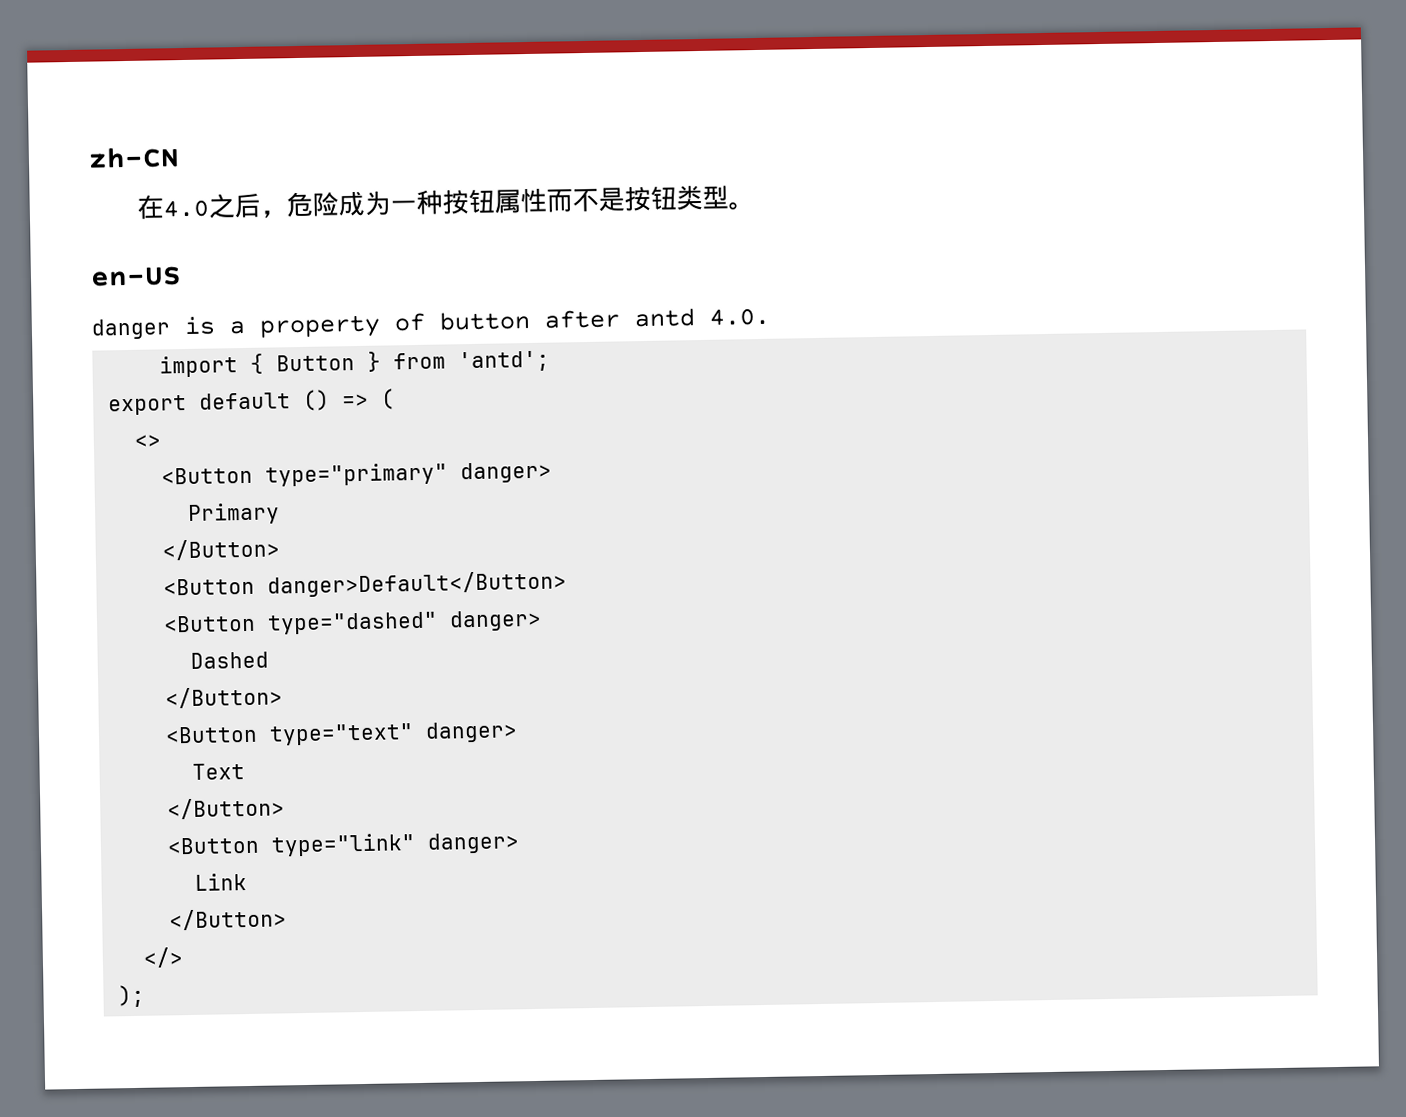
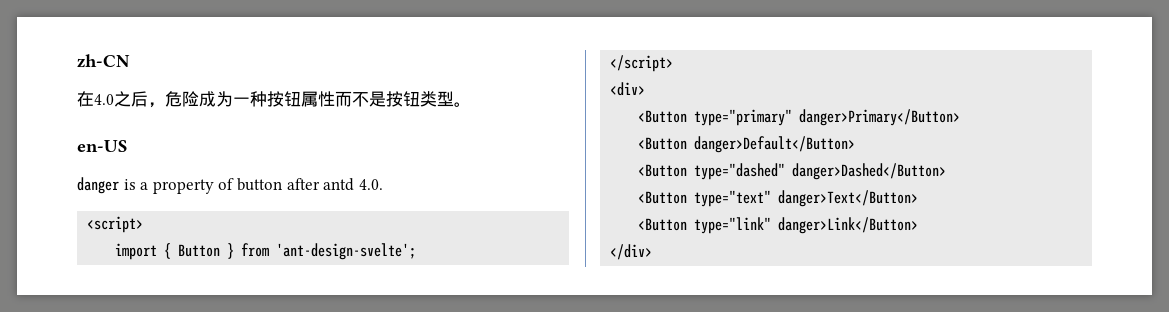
+ <script>
- import { Button } from 'antd';
- export default () => (
- <>
+ import { Button } from 'ant-design-svelte';
+ </script>
+ <div>
- <Button type="primary" danger>
- Primary
- </Button>
+ <Button type="primary" danger>Primary</Button>
- <Button type="dashed" danger>
- Dashed
- </Button>
+ <Button type="dashed" danger>Dashed</Button>
- <Button type="text" danger>
- Text
- </Button>
+ <Button type="text" danger>Text</Button>
- <Button type="link" danger>
- Link
- </Button>
- </>
- );
+ <Button type="link" danger>Link</Button>
+ </div>

